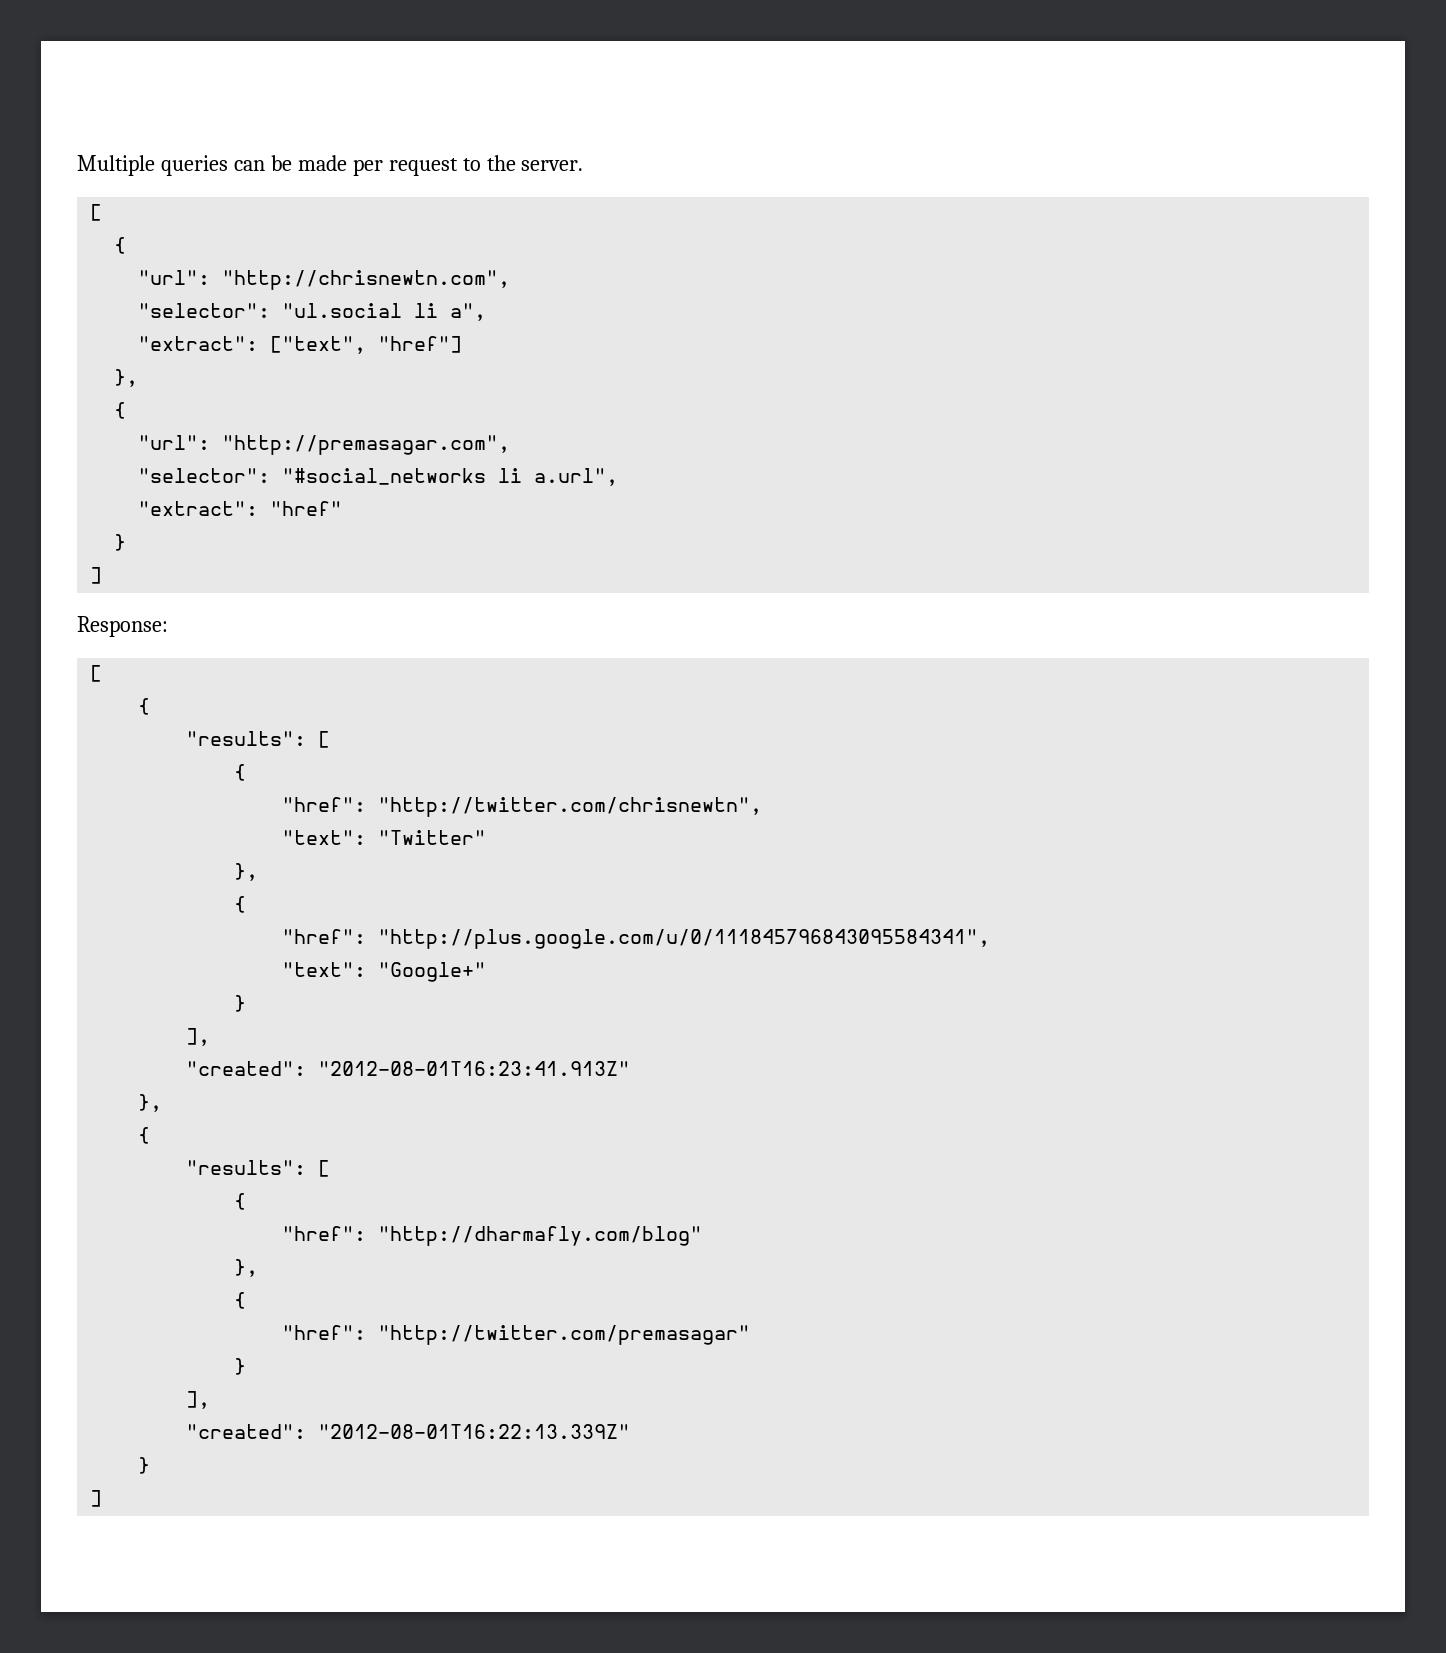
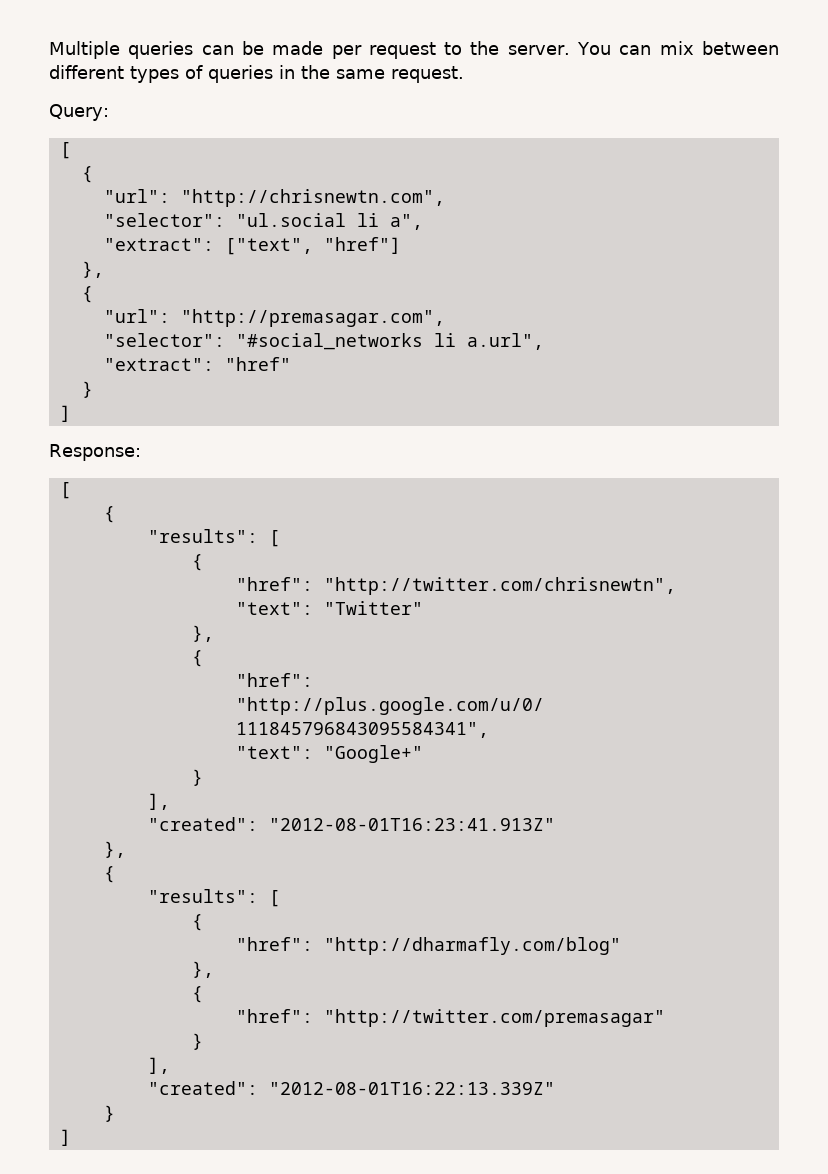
+ You can mix between different types of queries in the same request.
+ Query:

